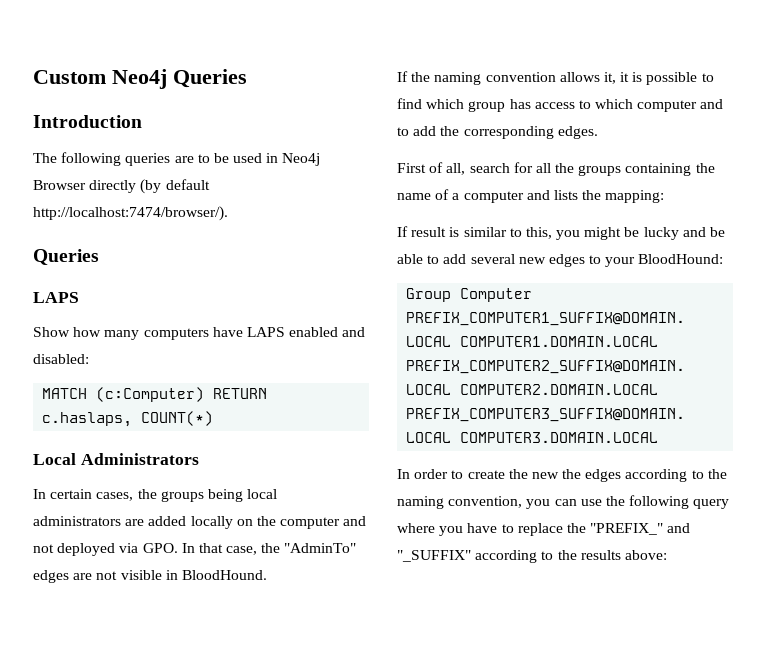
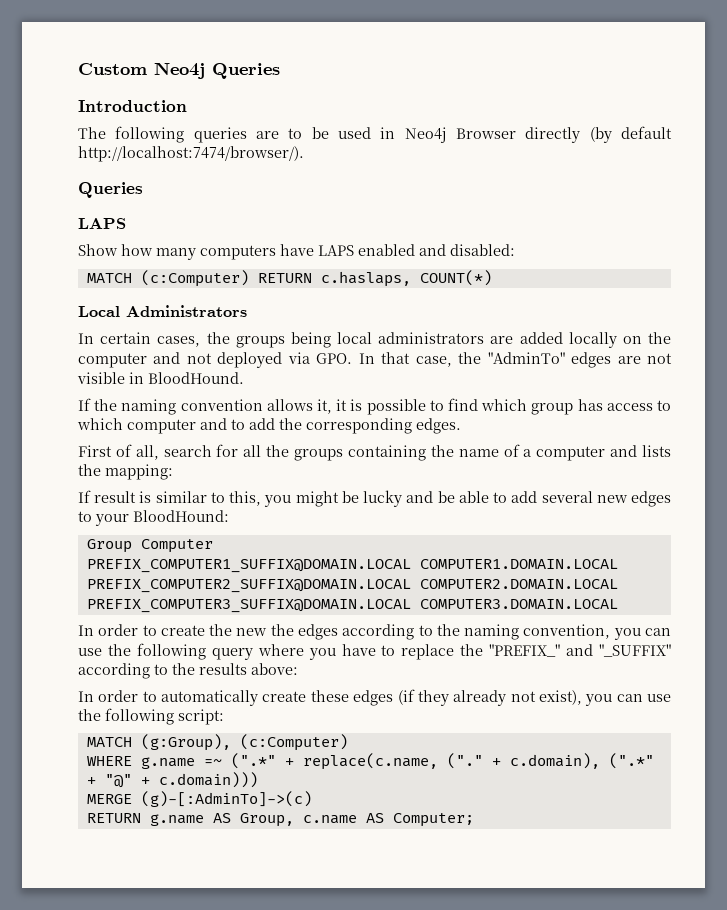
+ In order to automatically create these edges (if they already not exist), you can use the following script:
+ MATCH (g:Group), (c:Computer)
+ WHERE g.name =~ (".*" + replace(c.name, ("." + c.domain), (".*" + "@" + c.domain)))
+ MERGE (g)-[:AdminTo]->(c)
+ RETURN g.name AS Group, c.name AS Computer;

